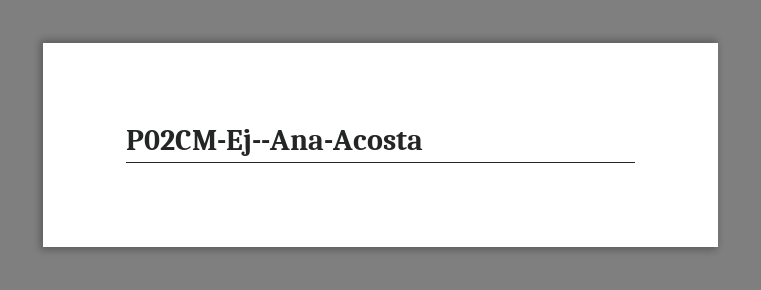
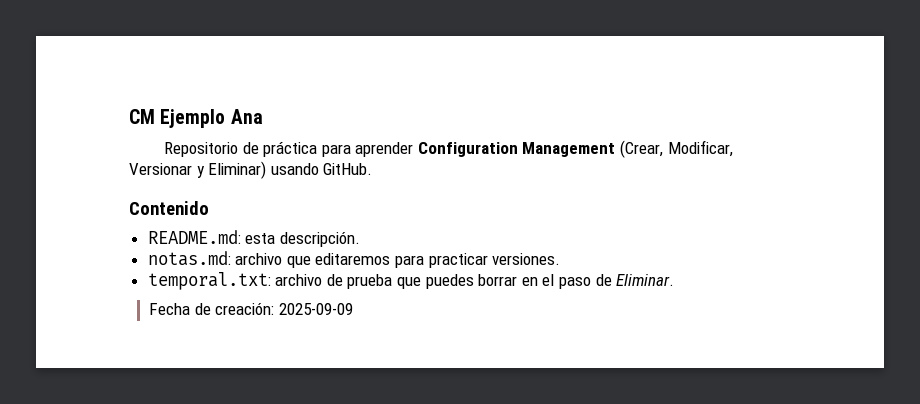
- P02CM-Ej--Ana-Acosta
+ CM Ejemplo Ana
+ Repositorio de práctica para aprender Configuration Management (Crear, Modificar, Versionar y Eliminar) usando GitHub.
+ Contenido
+ README.md: esta descripción.
+ notas.md: archivo que editaremos para practicar versiones.
+ temporal.txt: archivo de prueba que puedes borrar en el paso de Eliminar.
+ Fecha de creación: 2025-09-09

